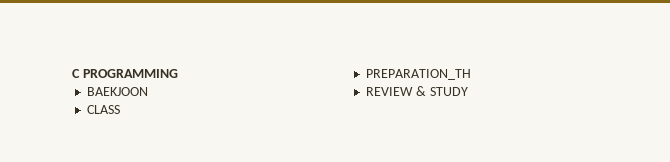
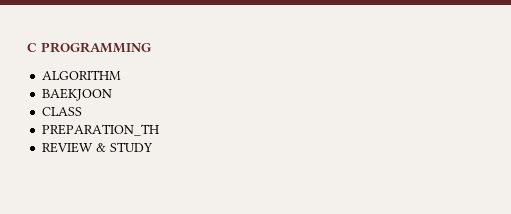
+ ALGORITHM

